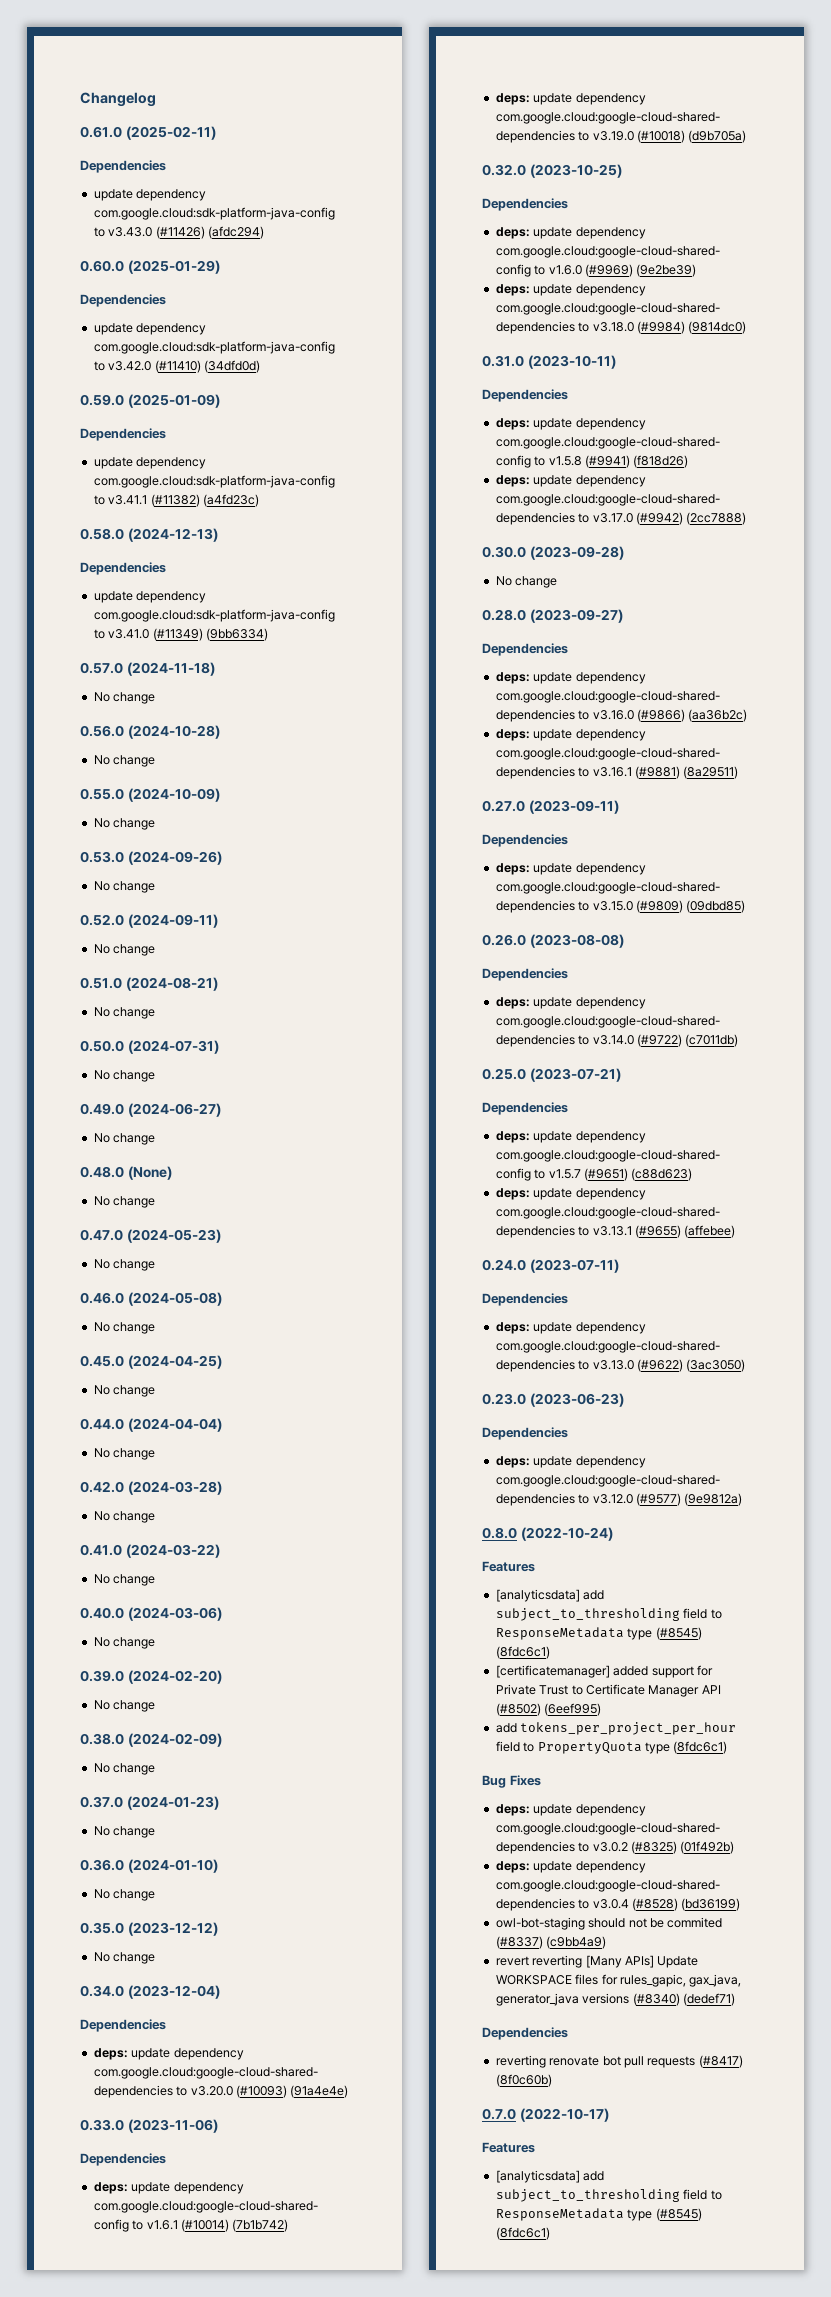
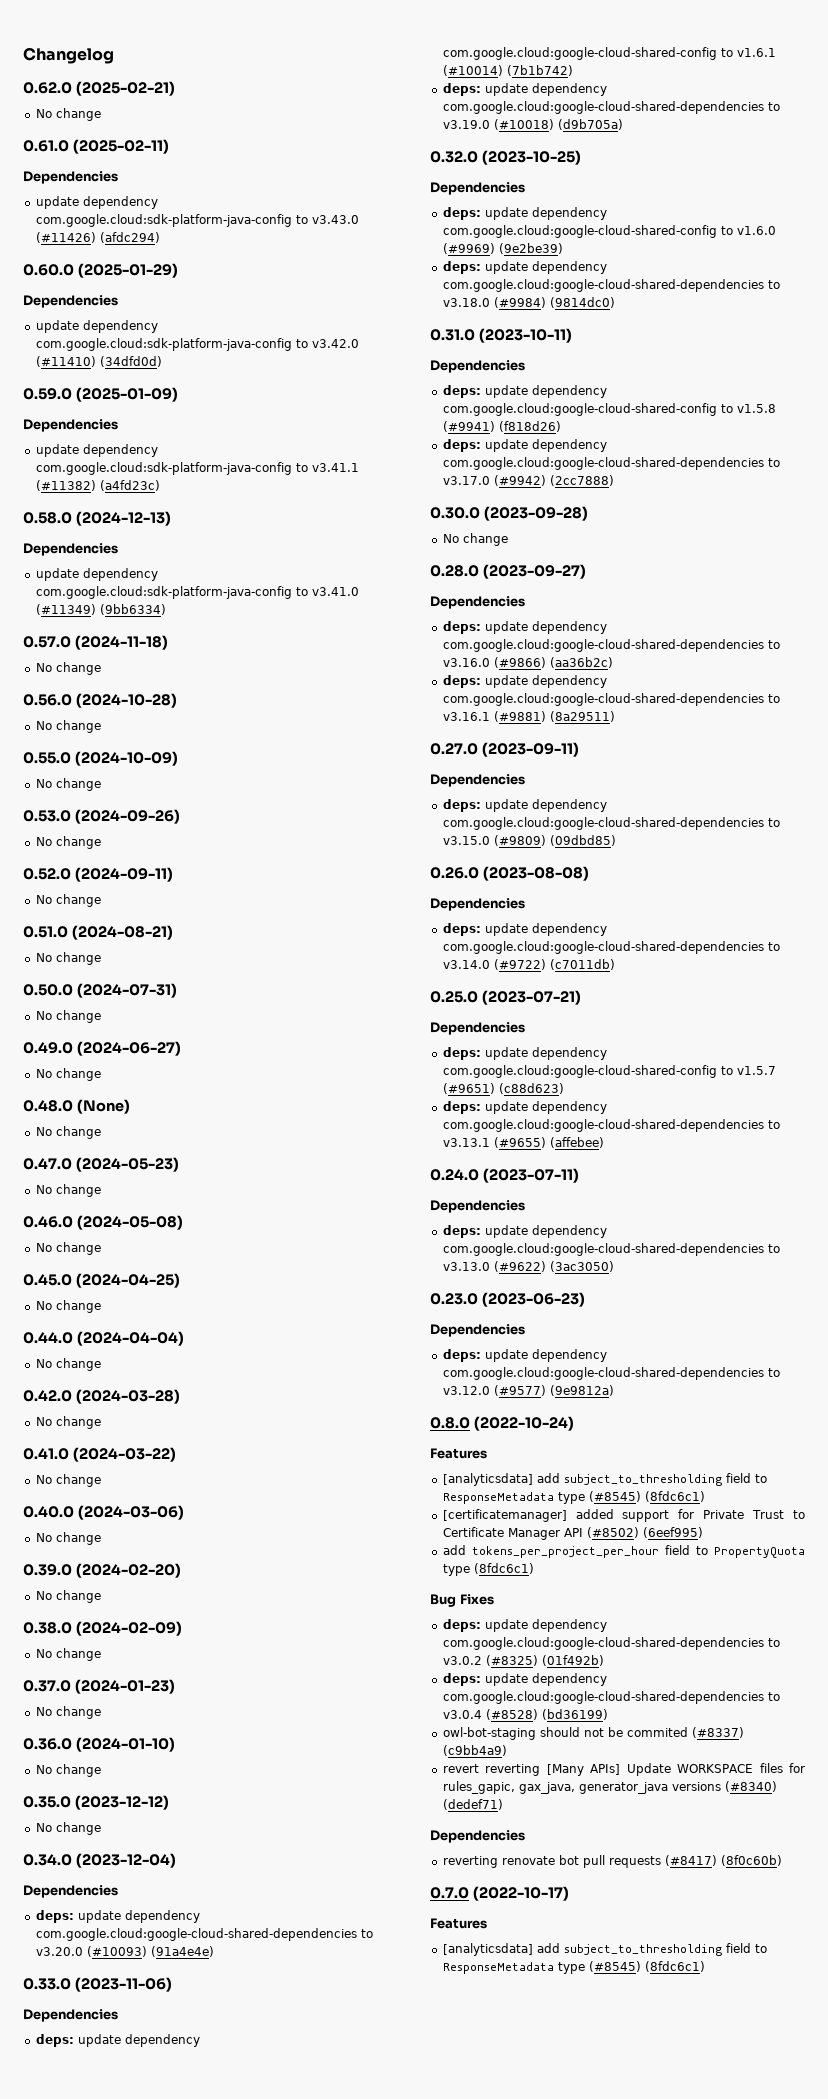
+ 0.62.0 (2025-02-21)
+ No change

